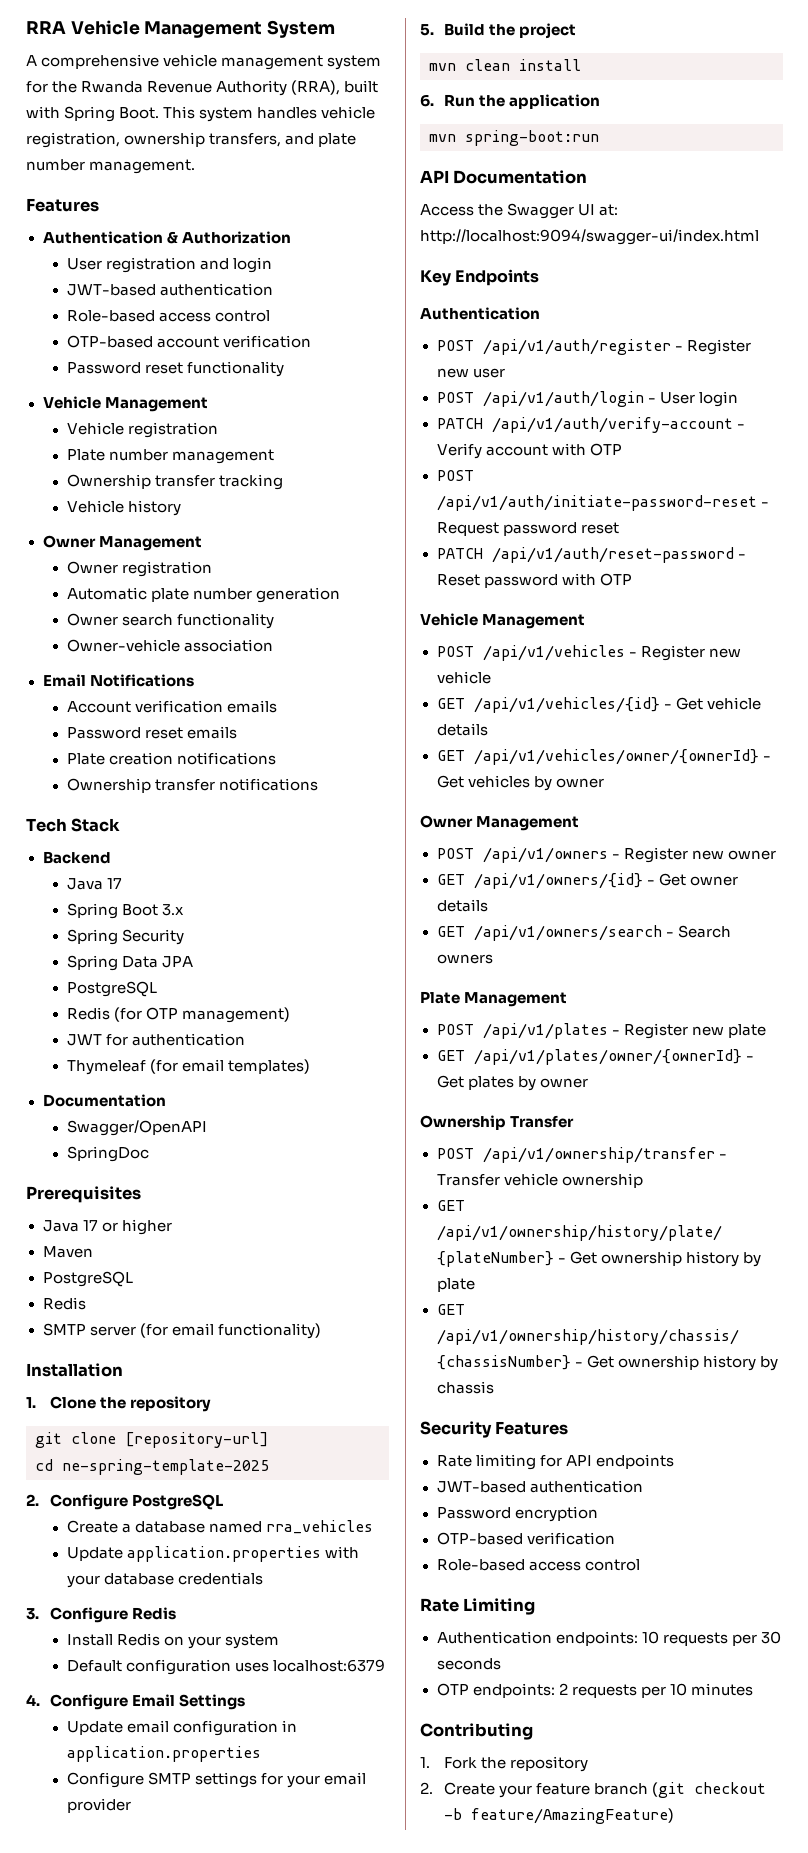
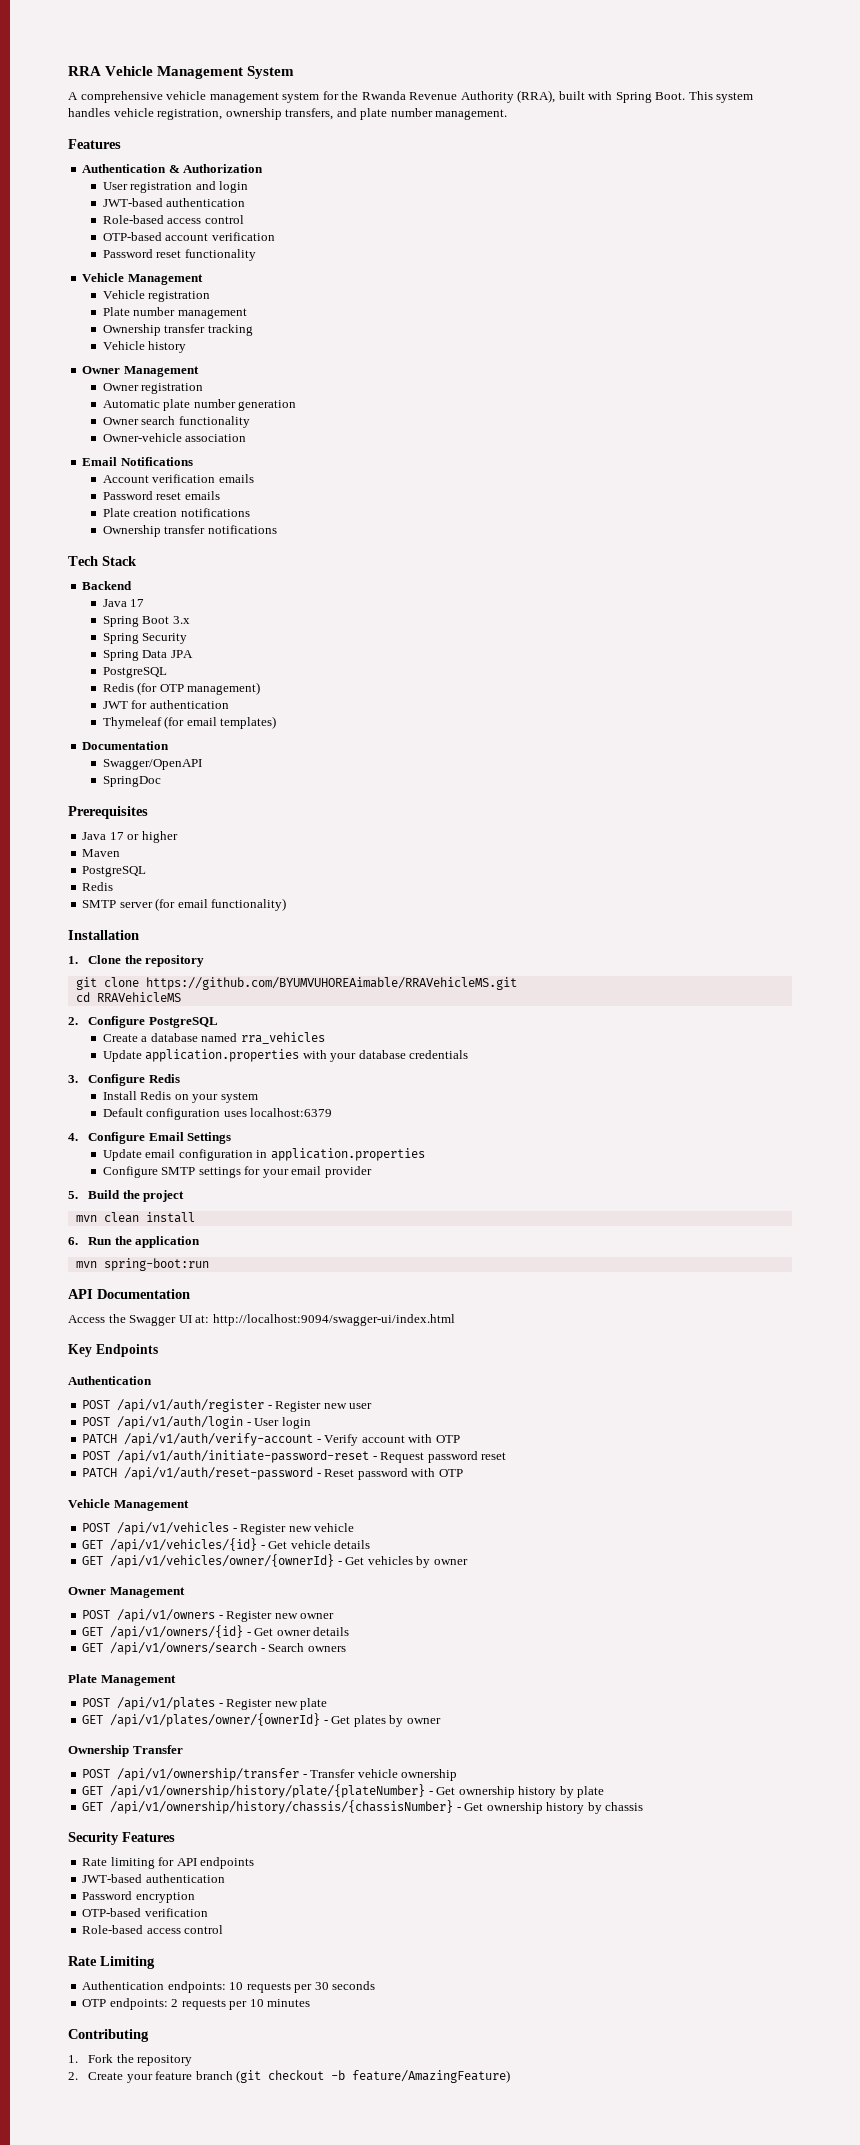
- git clone [repository-url]
+ git clone https://github.com/BYUMVUHOREAimable/RRAVehicleMS.git
- cd ne-spring-template-2025
+ cd RRAVehicleMS

